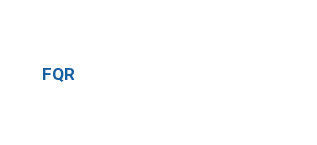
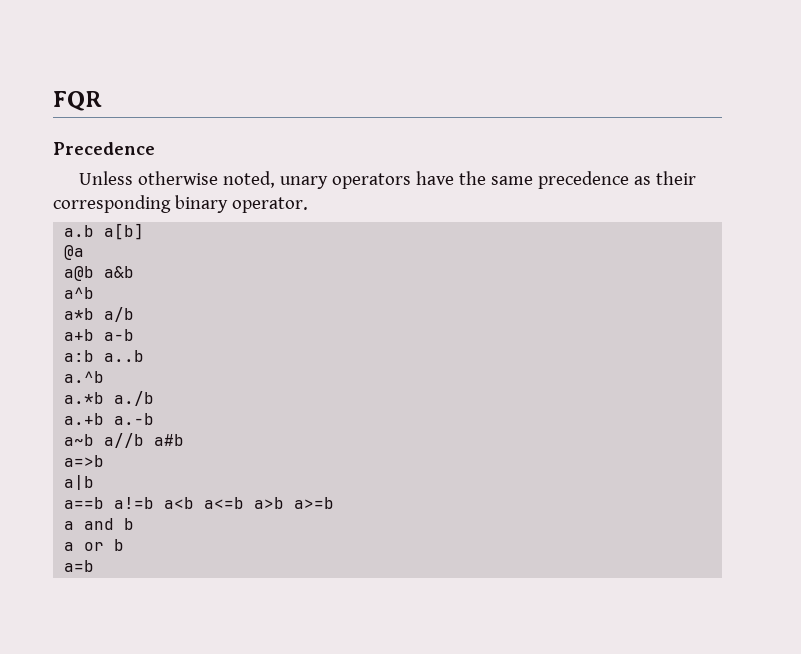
+ Precedence
+ Unless otherwise noted, unary operators have the same precedence as their corresponding binary operator.
+ a.b a[b]
+ @a
+ a@b a&b
+ a^b
+ a*b a/b
+ a+b a-b
+ a:b a..b
+ a.^b
+ a.*b a./b
+ a.+b a.-b
+ a~b a//b a#b
+ a=>b
+ a|b
+ a==b a!=b a<b a<=b a>b a>=b
+ a and b
+ a or b
+ a=b

